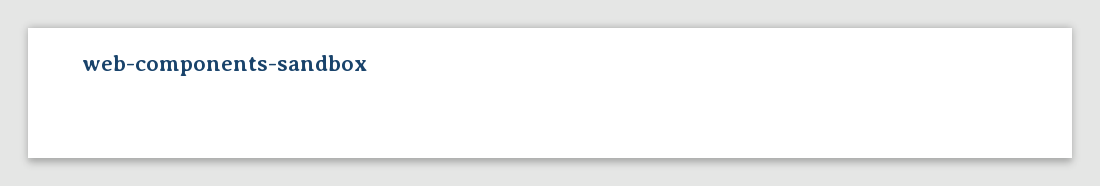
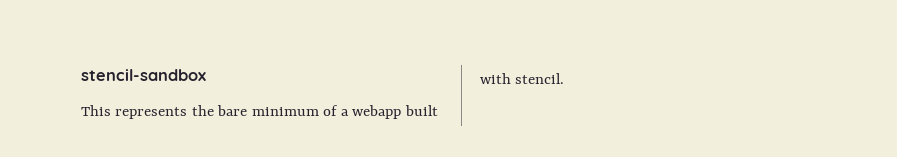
- web-components-sandbox
+ stencil-sandbox
+ This represents the bare minimum of a webapp built with stencil.

